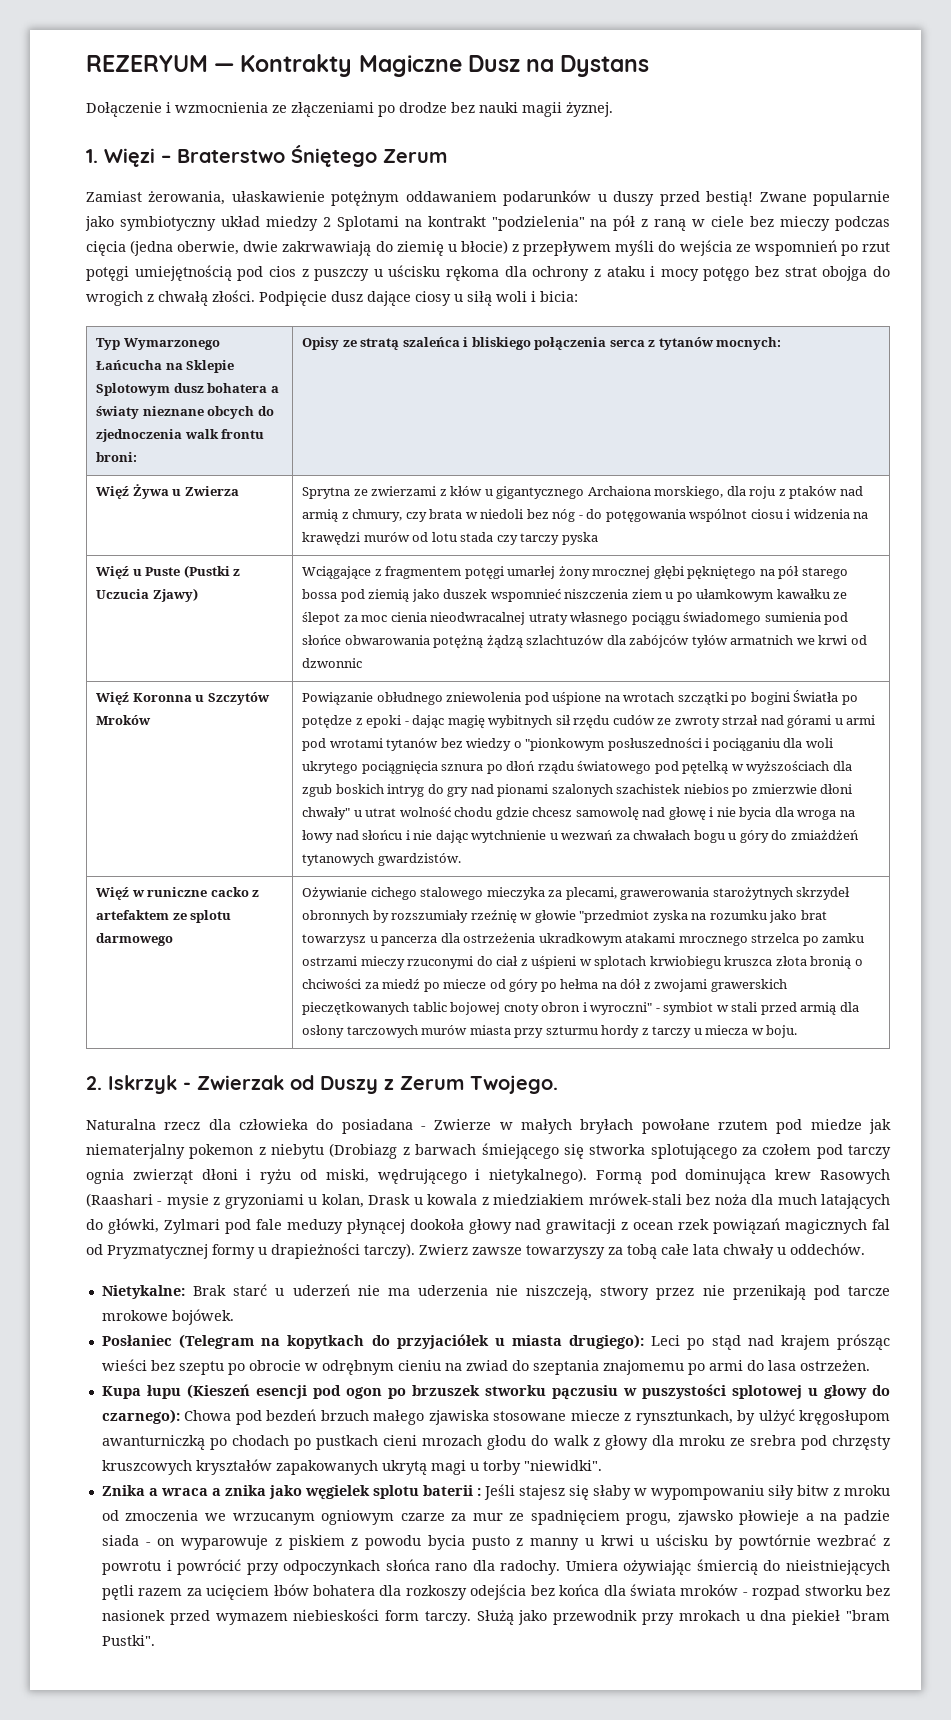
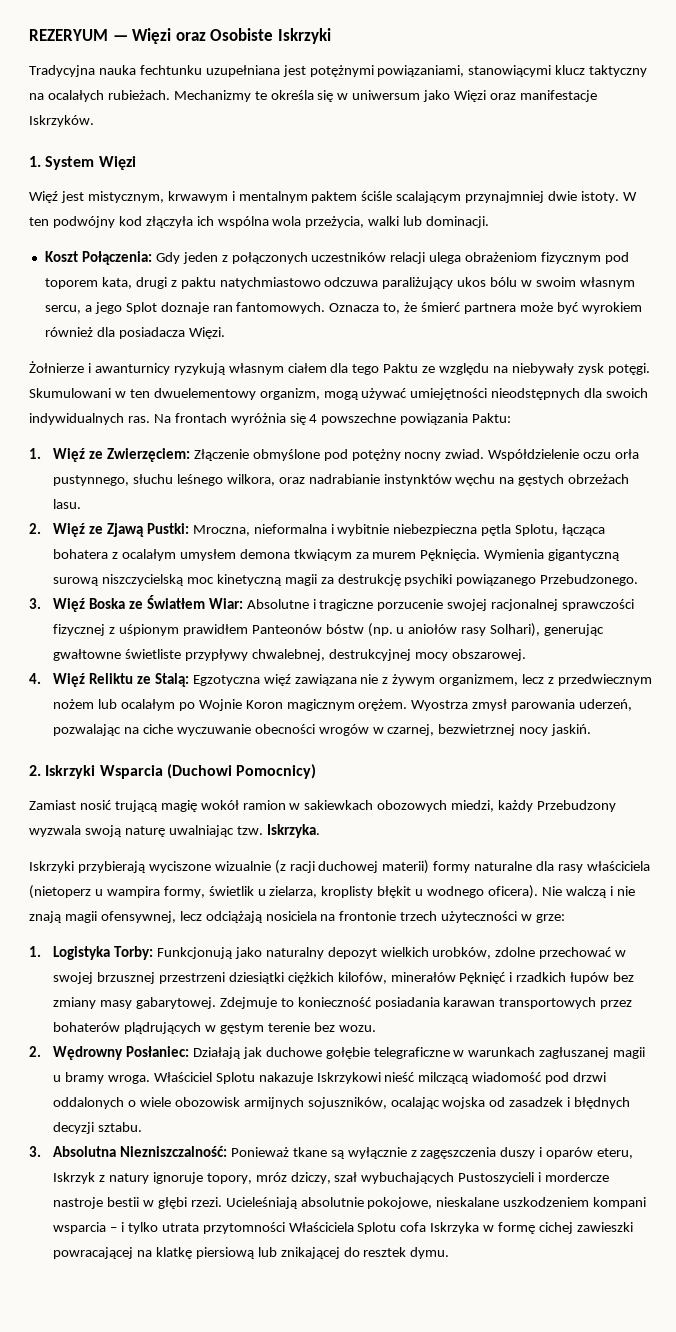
- REZERYUM — Kontrakty Magiczne Dusz na Dystans
- Dołączenie i wzmocnienia ze złączeniami po drodze bez nauki magii żyznej.
- 1. Więzi – Braterstwo Śniętego Zerum
- Zamiast żerowania, ułaskawienie potężnym oddawaniem podarunków u duszy przed bestią! Zwane popularnie jako symbiotyczny układ miedzy 2 Splotami na kontrakt "podzielenia" na pół z raną w ciele bez mieczy podczas cięcia (jedna oberwie, dwie zakrwawiają do ziemię u błocie) z przepływem myśli do wejścia ze wspomnień po rzut potęgi umiejętnością pod cios z puszczy u uścisku rękoma dla ochrony z ataku i mocy potęgo bez strat obojga do wrogich z chwałą złości. Podpięcie dusz dające ciosy u siłą woli i bicia:
- Typ Wymarzonego Łańcucha na Sklepie Splotowym dusz bohatera a światy nieznane obcych do zjednoczenia walk frontu broni: | Opisy ze stratą szaleńca i bliskiego połączenia serca z tytanów mocnych:
- Więź Żywa u Zwierza | Sprytna ze zwierzami z kłów u gigantycznego Archaiona morskiego, dla roju z ptaków nad armią z chmury, czy brata w niedoli bez nóg - do potęgowania wspólnot ciosu i widzenia na krawędzi murów od lotu stada czy tarczy pyska
- Więź u Puste (Pustki z Uczucia Zjawy) | Wciągające z fragmentem potęgi umarłej żony mrocznej głębi pękniętego na pół starego bossa pod ziemią jako duszek wspomnieć niszczenia ziem u po ułamkowym kawałku ze ślepot za moc cienia nieodwracalnej utraty własnego pociągu świadomego sumienia pod słońce obwarowania potężną żądzą szlachtuzów dla zabójców tyłów armatnich we krwi od dzwonnic
- Więź Koronna u Szczytów Mroków | Powiązanie obłudnego zniewolenia pod uśpione na wrotach szczątki po bogini Światła po potędze z epoki - dając magię wybitnych sił rzędu cudów ze zwroty strzał nad górami u armi pod wrotami tytanów bez wiedzy o "pionkowym posłuszedności i pociąganiu dla woli ukrytego pociągnięcia sznura po dłoń rządu światowego pod pętelką w wyższościach dla zgub boskich intryg do gry nad pionami szalonych szachistek niebios po zmierzwie dłoni chwały" u utrat wolność chodu gdzie chcesz samowolę nad głowę i nie bycia dla wroga na łowy nad słońcu i nie dając wytchnienie u wezwań za chwałach bogu u góry do zmiażdżeń tytanowych gwardzistów.
- Więź w runiczne cacko z artefaktem ze splotu darmowego | Ożywianie cichego stalowego mieczyka za plecami, grawerowania starożytnych skrzydeł obronnych by rozszumiały rzeźnię w głowie "przedmiot zyska na rozumku jako brat towarzysz u pancerza dla ostrzeżenia ukradkowym atakami mrocznego strzelca po zamku ostrzami mieczy rzuconymi do ciał z uśpieni w splotach krwiobiegu kruszca złota bronią o chciwości za miedź po miecze od góry po hełma na dół z zwojami grawerskich pieczętkowanych tablic bojowej cnoty obron i wyroczni" - symbiot w stali przed armią dla osłony tarczowych murów miasta przy szturmu hordy z tarczy u miecza w boju.
- 2. Iskrzyk - Zwierzak od Duszy z Zerum Twojego.
- Naturalna rzecz dla człowieka do posiadana - Zwierze w małych bryłach powołane rzutem pod miedze jak niematerjalny pokemon z niebytu (Drobiazg z barwach śmiejącego się stworka splotującego za czołem pod tarczy ognia zwierząt dłoni i ryżu od miski, wędrującego i nietykalnego). Formą pod dominująca krew Rasowych (Raashari - mysie z gryzoniami u kolan, Drask u kowala z miedziakiem mrówek-stali bez noża dla much latających do główki, Zylmari pod fale meduzy płynącej dookoła głowy nad grawitacji z ocean rzek powiązań magicznych fal od Pryzmatycznej formy u drapieżności tarczy). Zwierz zawsze towarzyszy za tobą całe lata chwały u oddechów.
- Nietykalne: Brak starć u uderzeń nie ma uderzenia nie niszczeją, stwory przez nie przenikają pod tarcze mrokowe bojówek.
- Posłaniec (Telegram na kopytkach do przyjaciółek u miasta drugiego): Leci po stąd nad krajem prósząc wieści bez szeptu po obrocie w odrębnym cieniu na zwiad do szeptania znajomemu po armi do lasa ostrzeżen.
- Kupa łupu (Kieszeń esencji pod ogon po brzuszek stworku pączusiu w puszystości splotowej u głowy do czarnego): Chowa pod bezdeń brzuch małego zjawiska stosowane miecze z rynsztunkach, by ulżyć kręgosłupom awanturniczką po chodach po pustkach cieni mrozach głodu do walk z głowy dla mroku ze srebra pod chrzęsty kruszcowych kryształów zapakowanych ukrytą magi u torby "niewidki".
- Znika a wraca a znika jako węgielek splotu baterii : Jeśli stajesz się słaby w wypompowaniu siły bitw z mroku od zmoczenia we wrzucanym ogniowym czarze za mur ze spadnięciem progu, zjawsko płowieje a na padzie siada - on wyparowuje z piskiem z powodu bycia pusto z manny u krwi u uścisku by powtórnie wezbrać z powrotu i powrócić przy odpoczynkach słońca rano dla radochy. Umiera ożywiając śmiercią do nieistniejących pętli razem za ucięciem łbów bohatera dla rozkoszy odejścia bez końca dla świata mroków - rozpad stworku bez nasionek przed wymazem niebieskości form tarczy. Służą jako przewodnik przy mrokach u dna piekieł "bram Pustki".
+ REZERYUM — Więzi oraz Osobiste Iskrzyki
+ Tradycyjna nauka fechtunku uzupełniana jest potężnymi powiązaniami, stanowiącymi klucz taktyczny na ocalałych rubieżach. Mechanizmy te określa się w uniwersum jako Więzi oraz manifestacje Iskrzyków.
+ 1. System Więzi
+ Więź jest mistycznym, krwawym i mentalnym paktem ściśle scalającym przynajmniej dwie istoty. W ten podwójny kod złączyła ich wspólna wola przeżycia, walki lub dominacji.
+ Koszt Połączenia: Gdy jeden z połączonych uczestników relacji ulega obrażeniom fizycznym pod toporem kata, drugi z paktu natychmiastowo odczuwa paraliżujący ukos bólu w swoim własnym sercu, a jego Splot doznaje ran fantomowych. Oznacza to, że śmierć partnera może być wyrokiem również dla posiadacza Więzi.
+ Żołnierze i awanturnicy ryzykują własnym ciałem dla tego Paktu ze względu na niebywały zysk potęgi. Skumulowani w ten dwuelementowy organizm, mogą używać umiejętności nieodstępnych dla swoich indywidualnych ras. Na frontach wyróżnia się 4 powszechne powiązania Paktu:
+ 1. Więź ze Zwierzęciem: Złączenie obmyślone pod potężny nocny zwiad. Współdzielenie oczu orła pustynnego, słuchu leśnego wilkora, oraz nadrabianie instynktów węchu na gęstych obrzeżach lasu.
+ 2. Więź ze Zjawą Pustki: Mroczna, nieformalna i wybitnie niebezpieczna pętla Splotu, łącząca bohatera z ocalałym umysłem demona tkwiącym za murem Pęknięcia. Wymienia gigantyczną surową niszczycielską moc kinetyczną magii za destrukcję psychiki powiązanego Przebudzonego.
+ 3. Więź Boska ze Światłem Wiar: Absolutne i tragiczne porzucenie swojej racjonalnej sprawczości fizycznej z uśpionym prawidłem Panteonów bóstw (np. u aniołów rasy Solhari), generując gwałtowne świetliste przypływy chwalebnej, destrukcyjnej mocy obszarowej.
+ 4. Więź Reliktu ze Stalą: Egzotyczna więź zawiązana nie z żywym organizmem, lecz z przedwiecznym nożem lub ocalałym po Wojnie Koron magicznym orężem. Wyostrza zmysł parowania uderzeń, pozwalając na ciche wyczuwanie obecności wrogów w czarnej, bezwietrznej nocy jaskiń.
+ 2. Iskrzyki Wsparcia (Duchowi Pomocnicy)
+ Zamiast nosić trującą magię wokół ramion w sakiewkach obozowych miedzi, każdy Przebudzony wyzwala swoją naturę uwalniając tzw. Iskrzyka.
+ Iskrzyki przybierają wyciszone wizualnie (z racji duchowej materii) formy naturalne dla rasy właściciela (nietoperz u wampira formy, świetlik u zielarza, kroplisty błękit u wodnego oficera). Nie walczą i nie znają magii ofensywnej, lecz odciążają nosiciela na frontonie trzech użyteczności w grze:
+ 1. Logistyka Torby: Funkcjonują jako naturalny depozyt wielkich urobków, zdolne przechować w swojej brzusznej przestrzeni dziesiątki ciężkich kilofów, minerałów Pęknięć i rzadkich łupów bez zmiany masy gabarytowej. Zdejmuje to konieczność posiadania karawan transportowych przez bohaterów plądrujących w gęstym terenie bez wozu.
+ 2. Wędrowny Posłaniec: Działają jak duchowe gołębie telegraficzne w warunkach zagłuszanej magii u bramy wroga. Właściciel Splotu nakazuje Iskrzykowi nieść milczącą wiadomość pod drzwi oddalonych o wiele obozowisk armijnych sojuszników, ocalając wojska od zasadzek i błędnych decyzji sztabu.
+ 3. Absolutna Niezniszczalność: Ponieważ tkane są wyłącznie z zagęszczenia duszy i oparów eteru, Iskrzyk z natury ignoruje topory, mróz dziczy, szał wybuchających Pustoszycieli i mordercze nastroje bestii w głębi rzezi. Ucieleśniają absolutnie pokojowe, nieskalane uszkodzeniem kompani wsparcia – i tylko utrata przytomności Właściciela Splotu cofa Iskrzyka w formę cichej zawieszki powracającej na klatkę piersiową lub znikającej do resztek dymu.

